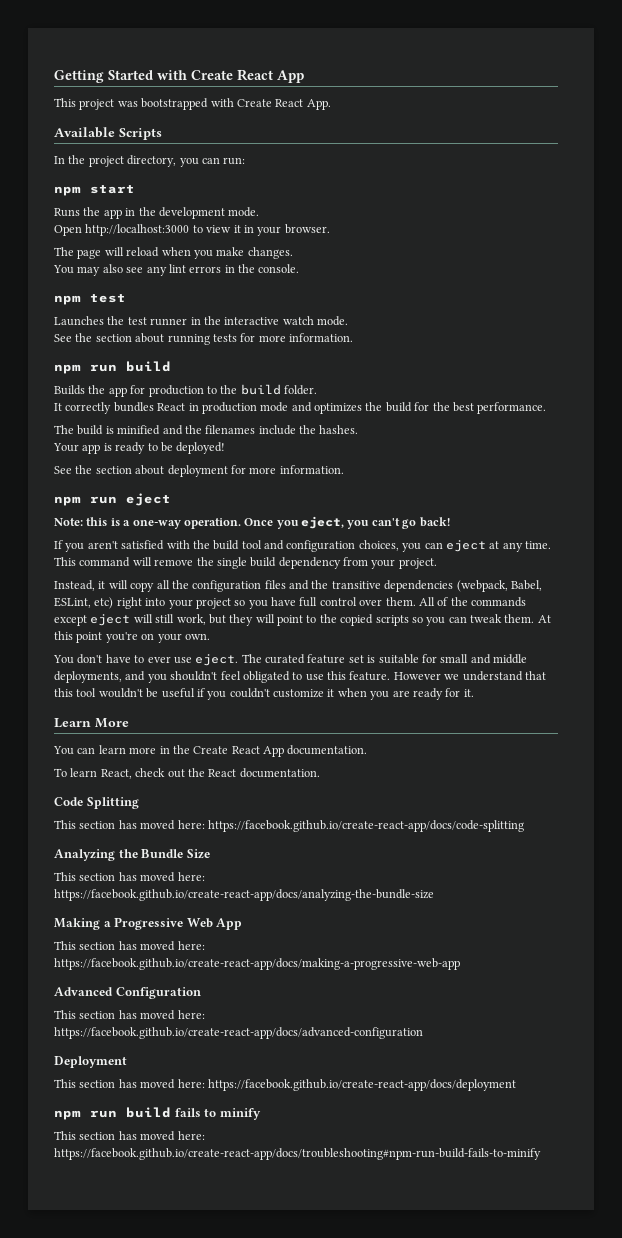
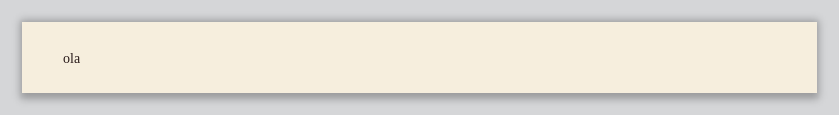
- Getting Started with Create React App
- This project was bootstrapped with Create React App.
- Available Scripts
- In the project directory, you can run:
- npm start
- Runs the app in the development mode.
- Open http://localhost:3000 to view it in your browser.
- The page will reload when you make changes.
- You may also see any lint errors in the console.
- npm test
- Launches the test runner in the interactive watch mode.
- See the section about running tests for more information.
- npm run build
- Builds the app for production to the build folder.
- It correctly bundles React in production mode and optimizes the build for the best performance.
- The build is minified and the filenames include the hashes.
- Your app is ready to be deployed!
- See the section about deployment for more information.
- npm run eject
- Note: this is a one-way operation. Once you eject, you can't go back!
- If you aren't satisfied with the build tool and configuration choices, you can eject at any time. This command will remove the single build dependency from your project.
- Instead, it will copy all the configuration files and the transitive dependencies (webpack, Babel, ESLint, etc) right into your project so you have full control over them. All of the commands except eject will still work, but they will point to the copied scripts so you can tweak them. At this point you're on your own.
- You don't have to ever use eject. The curated feature set is suitable for small and middle deployments, and you shouldn't feel obligated to use this feature. However we understand that this tool wouldn't be useful if you couldn't customize it when you are ready for it.
- Learn More
- You can learn more in the Create React App documentation.
- To learn React, check out the React documentation.
- Code Splitting
- This section has moved here: https://facebook.github.io/create-react-app/docs/code-splitting
- Analyzing the Bundle Size
- This section has moved here: https://facebook.github.io/create-react-app/docs/analyzing-the-bundle-size
- Making a Progressive Web App
- This section has moved here: https://facebook.github.io/create-react-app/docs/making-a-progressive-web-app
- Advanced Configuration
- This section has moved here: https://facebook.github.io/create-react-app/docs/advanced-configuration
- Deployment
- This section has moved here: https://facebook.github.io/create-react-app/docs/deployment
- npm run build fails to minify
- This section has moved here: https://facebook.github.io/create-react-app/docs/troubleshooting#npm-run-build-fails-to-minify
+ ola

